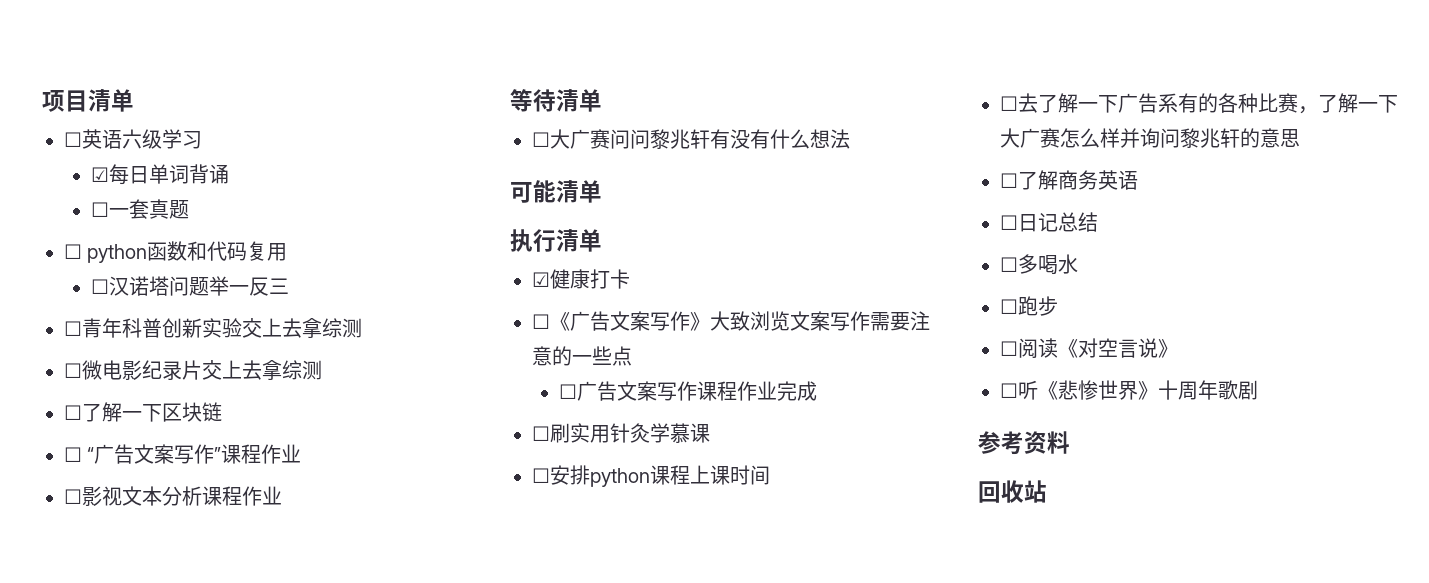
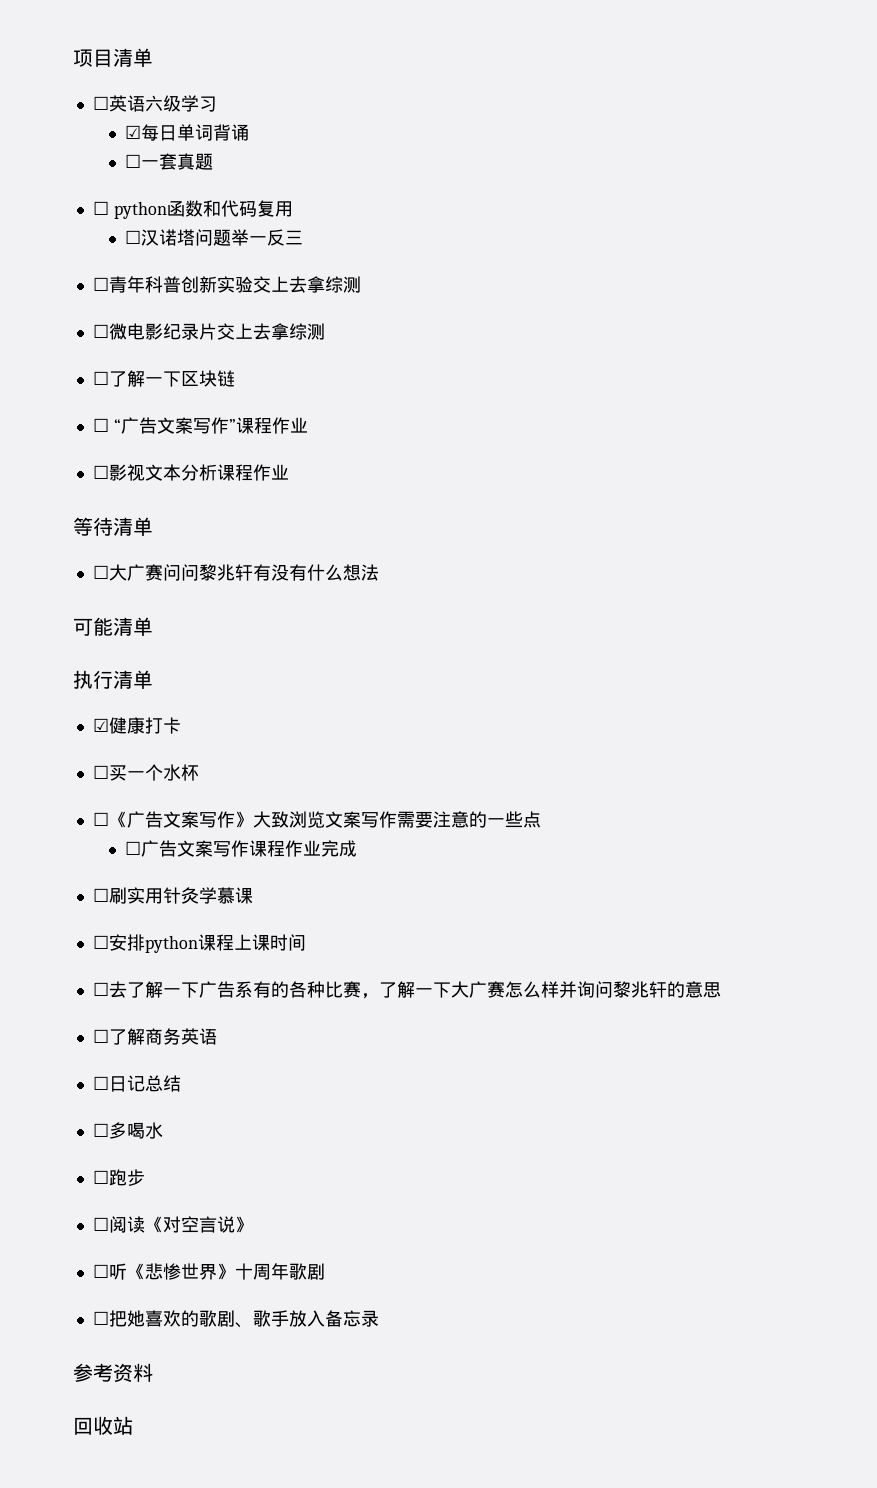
+ ☐买一个水杯
+ ☐把她喜欢的歌剧、歌手放入备忘录

